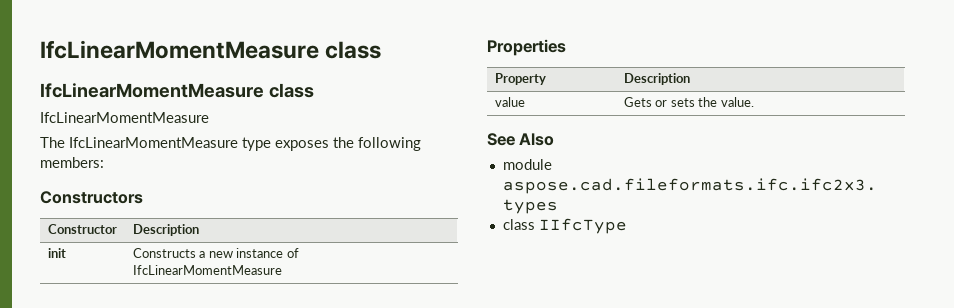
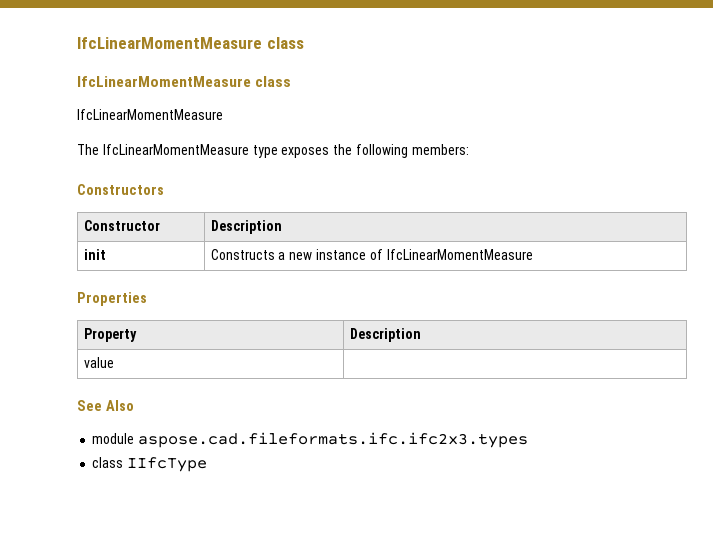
- value | Gets or sets the value.
+ value |

